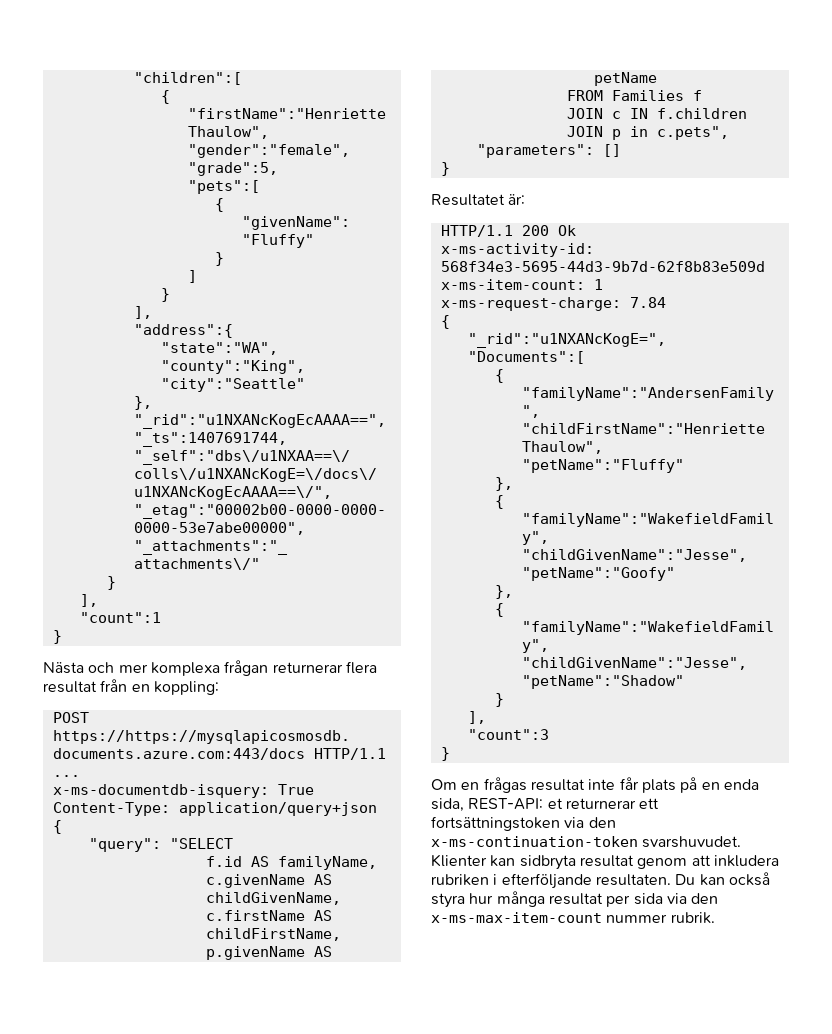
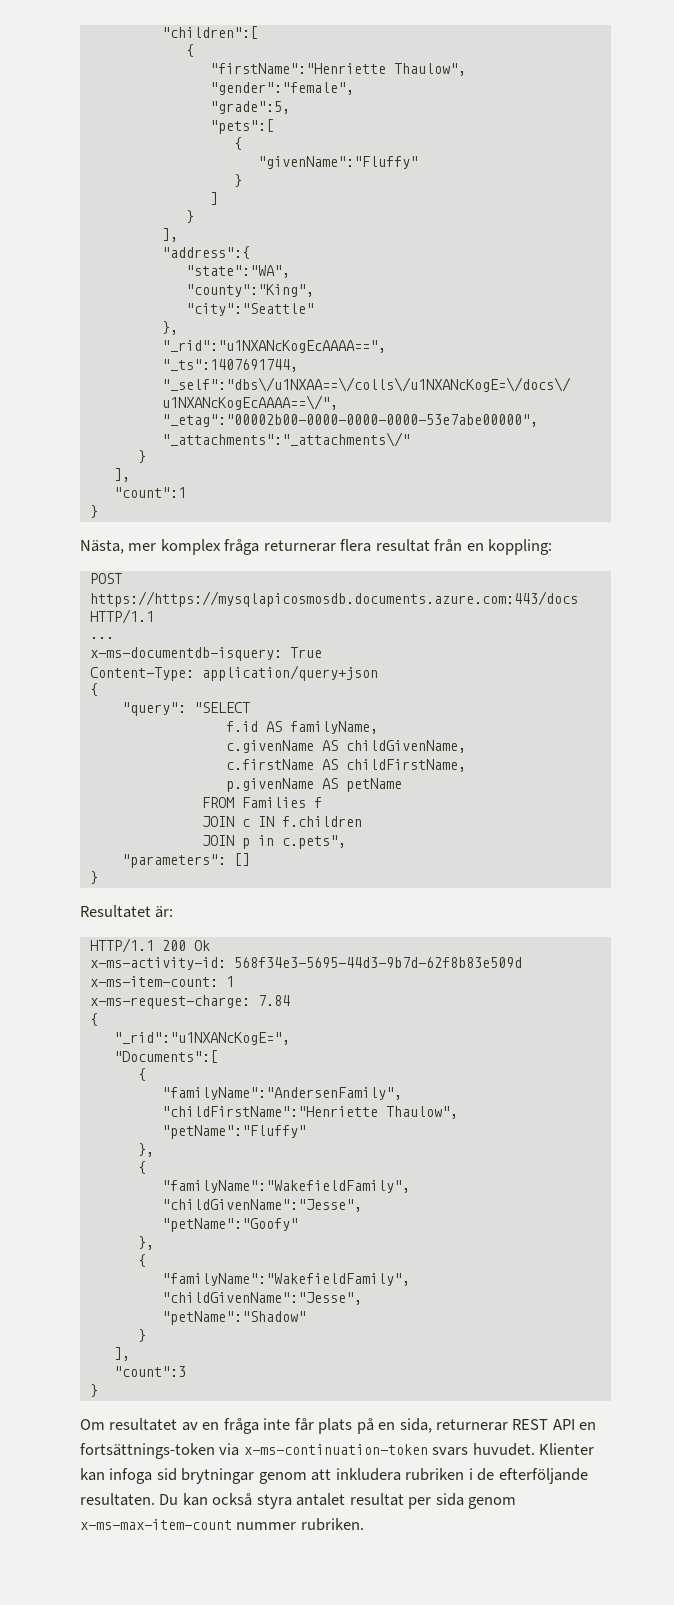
- Nästa och mer komplexa frågan returnerar flera resultat från en koppling:
+ Nästa, mer komplex fråga returnerar flera resultat från en koppling:
- Om en frågas resultat inte får plats på en enda sida, REST-API: et returnerar ett fortsättningstoken via den x-ms-continuation-token svarshuvudet. Klienter kan sidbryta resultat genom att inkludera rubriken i efterföljande resultaten.
+ Om resultatet av en fråga inte får plats på en sida, returnerar REST API en fortsättnings-token via x-ms-continuation-token svars huvudet. Klienter kan infoga sid brytningar genom att inkludera rubriken i de efterföljande resultaten.
- Du kan också styra hur många resultat per sida via den x-ms-max-item-count nummer rubrik.
+ Du kan också styra antalet resultat per sida genom x-ms-max-item-count nummer rubriken.

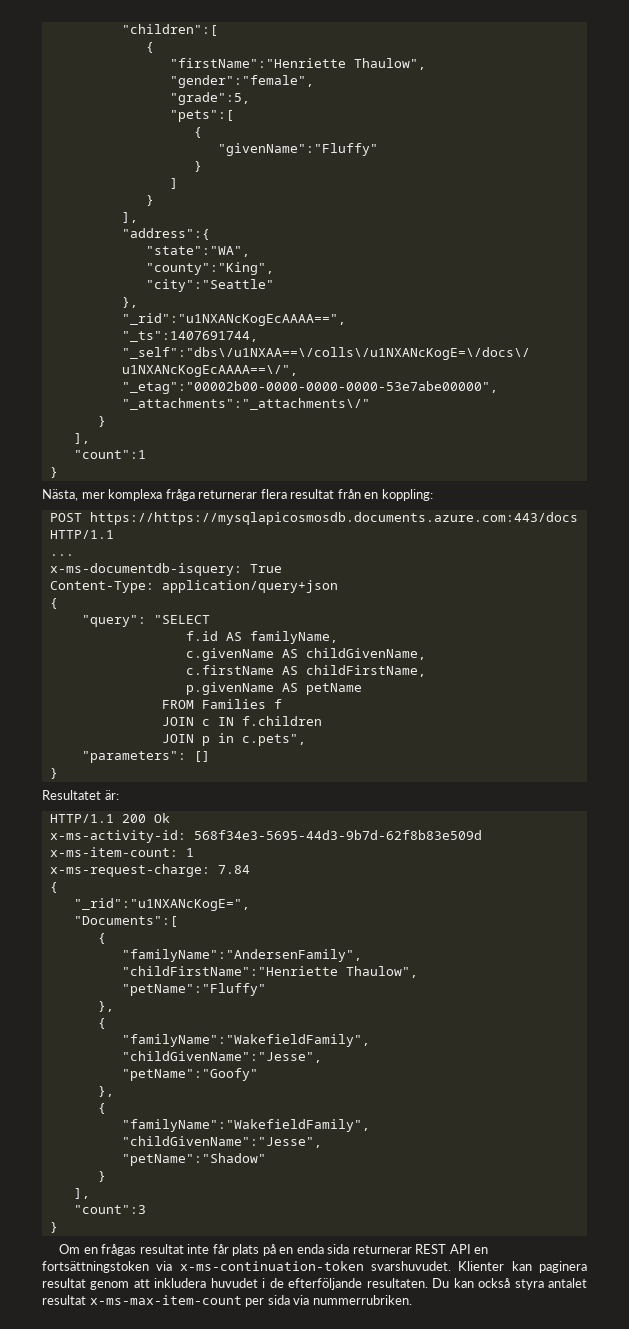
- Nästa, mer komplex fråga returnerar flera resultat från en koppling:
+ Nästa, mer komplexa fråga returnerar flera resultat från en koppling:
- Om resultatet av en fråga inte får plats på en sida, returnerar REST API en fortsättnings-token via x-ms-continuation-token svars huvudet. Klienter kan infoga sid brytningar genom att inkludera rubriken i de efterföljande resultaten.
+ Om en frågas resultat inte får plats på en enda sida returnerar REST API en fortsättningstoken via x-ms-continuation-token svarshuvudet. Klienter kan paginera resultat genom att inkludera huvudet i de efterföljande resultaten.
- Du kan också styra antalet resultat per sida genom x-ms-max-item-count nummer rubriken.
+ Du kan också styra antalet resultat x-ms-max-item-count per sida via nummerrubriken.

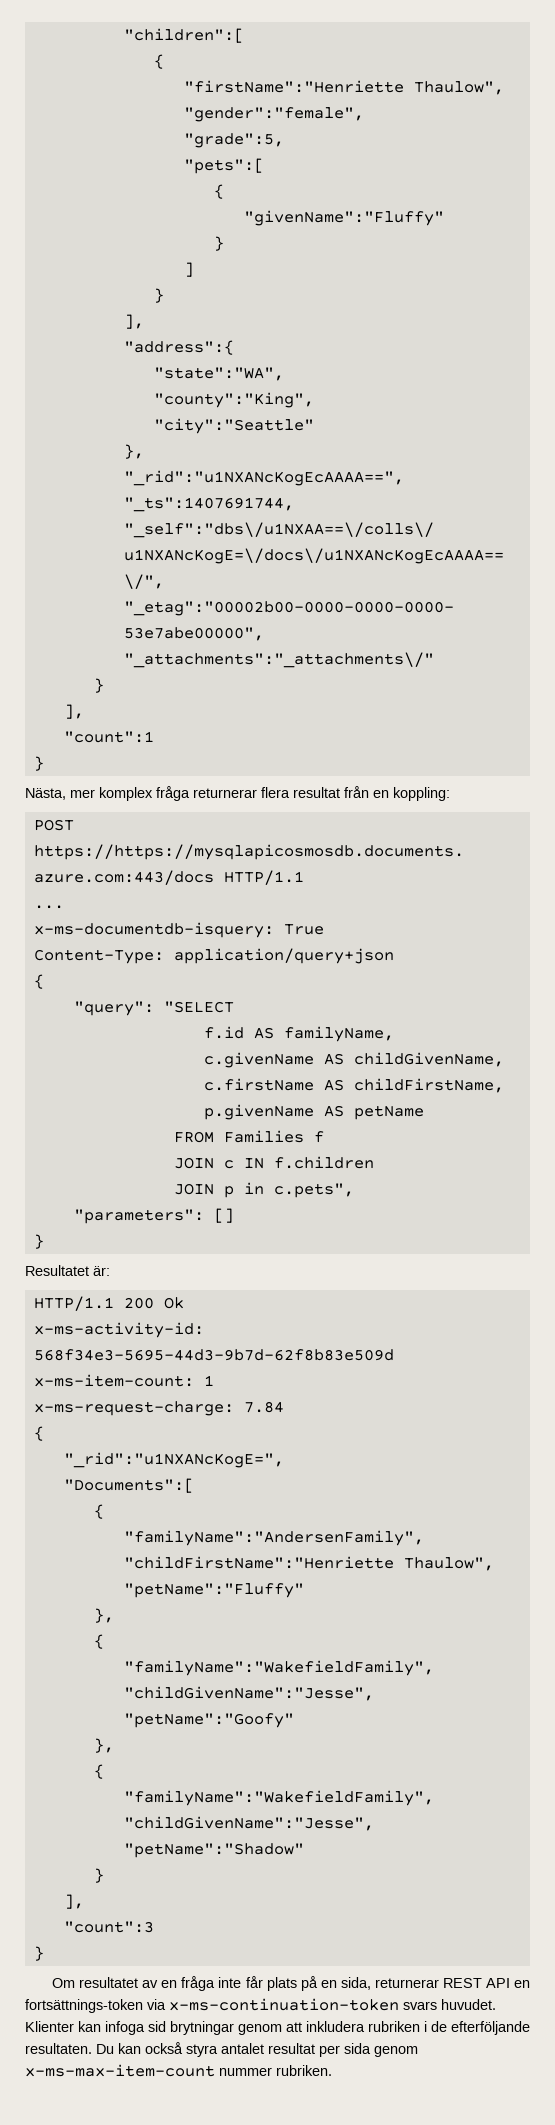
- Nästa, mer komplexa fråga returnerar flera resultat från en koppling:
+ Nästa, mer komplex fråga returnerar flera resultat från en koppling:
- Om en frågas resultat inte får plats på en enda sida returnerar REST API en fortsättningstoken via x-ms-continuation-token svarshuvudet. Klienter kan paginera resultat genom att inkludera huvudet i de efterföljande resultaten.
+ Om resultatet av en fråga inte får plats på en sida, returnerar REST API en fortsättnings-token via x-ms-continuation-token svars huvudet. Klienter kan infoga sid brytningar genom att inkludera rubriken i de efterföljande resultaten.
- Du kan också styra antalet resultat x-ms-max-item-count per sida via nummerrubriken.
+ Du kan också styra antalet resultat per sida genom x-ms-max-item-count nummer rubriken.

